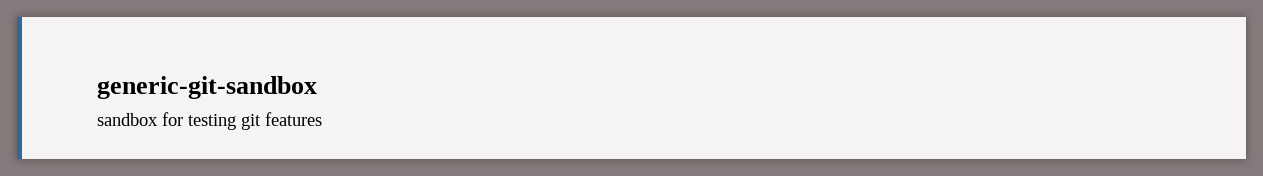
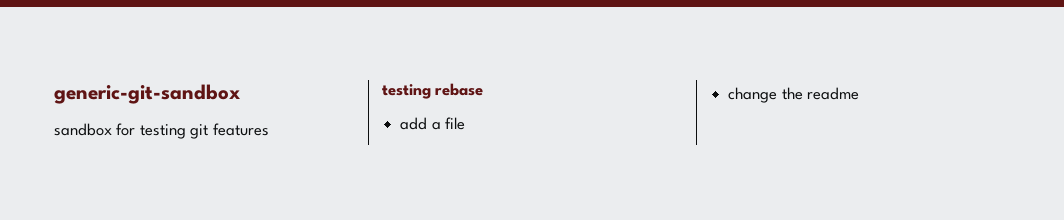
+ testing rebase
+ add a file
+ change the readme

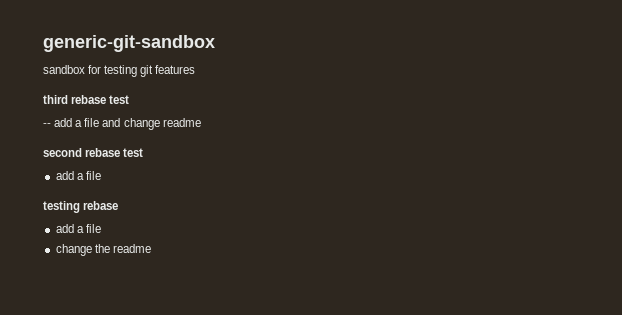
+ third rebase test
+ -- add a file and change readme
+ second rebase test
+ add a file

